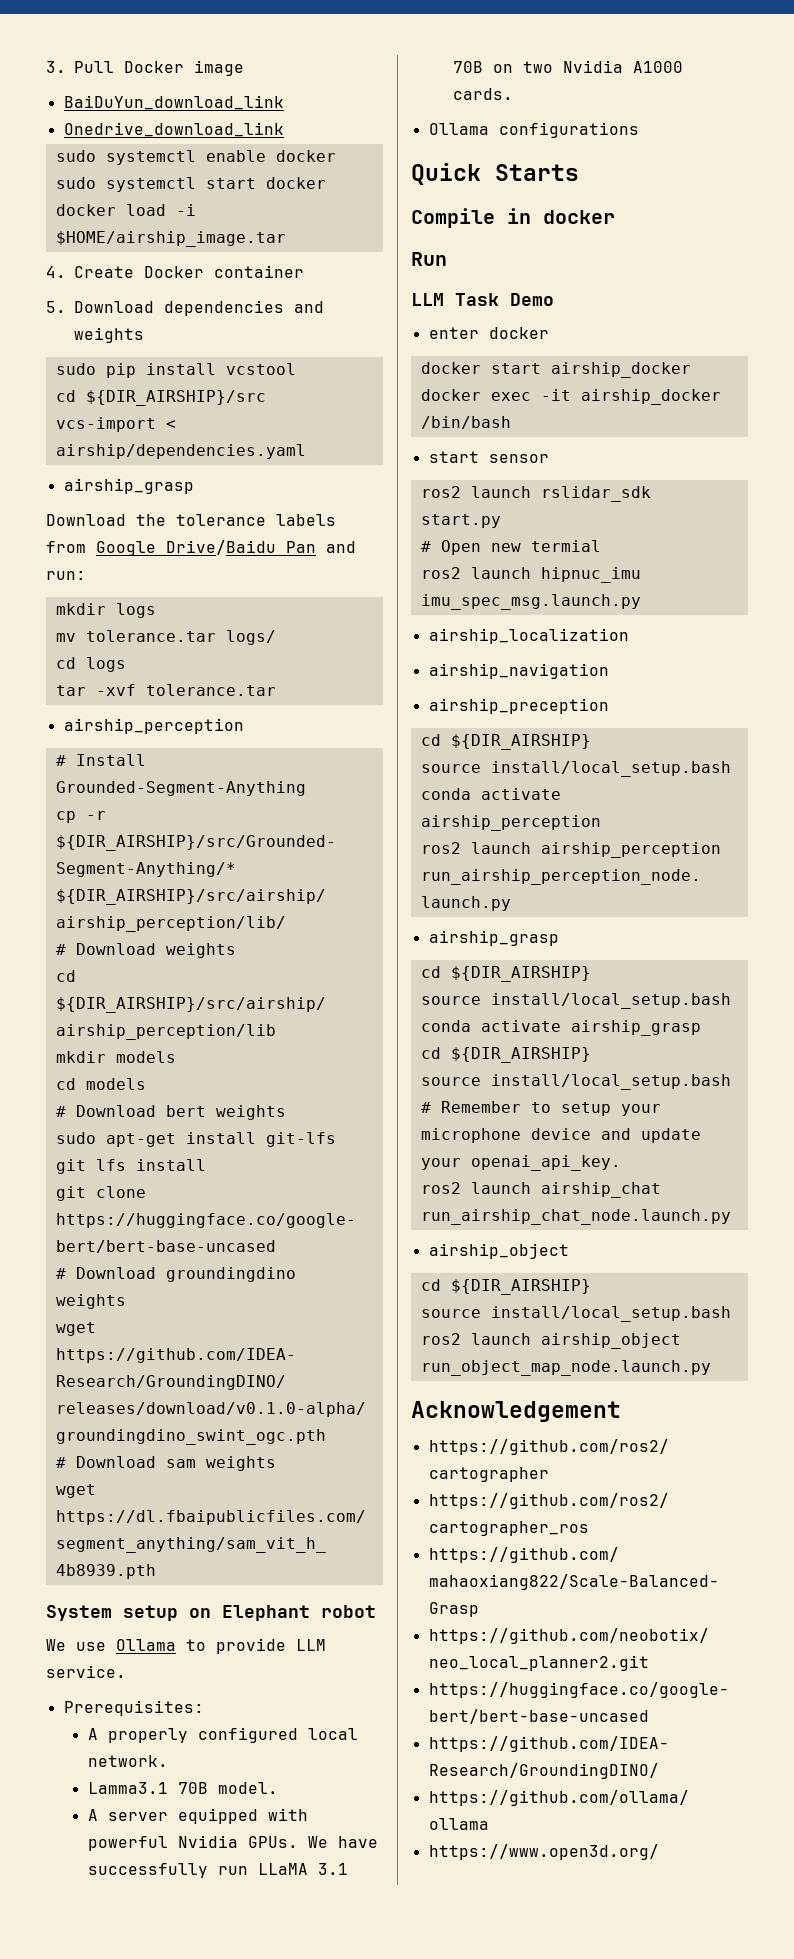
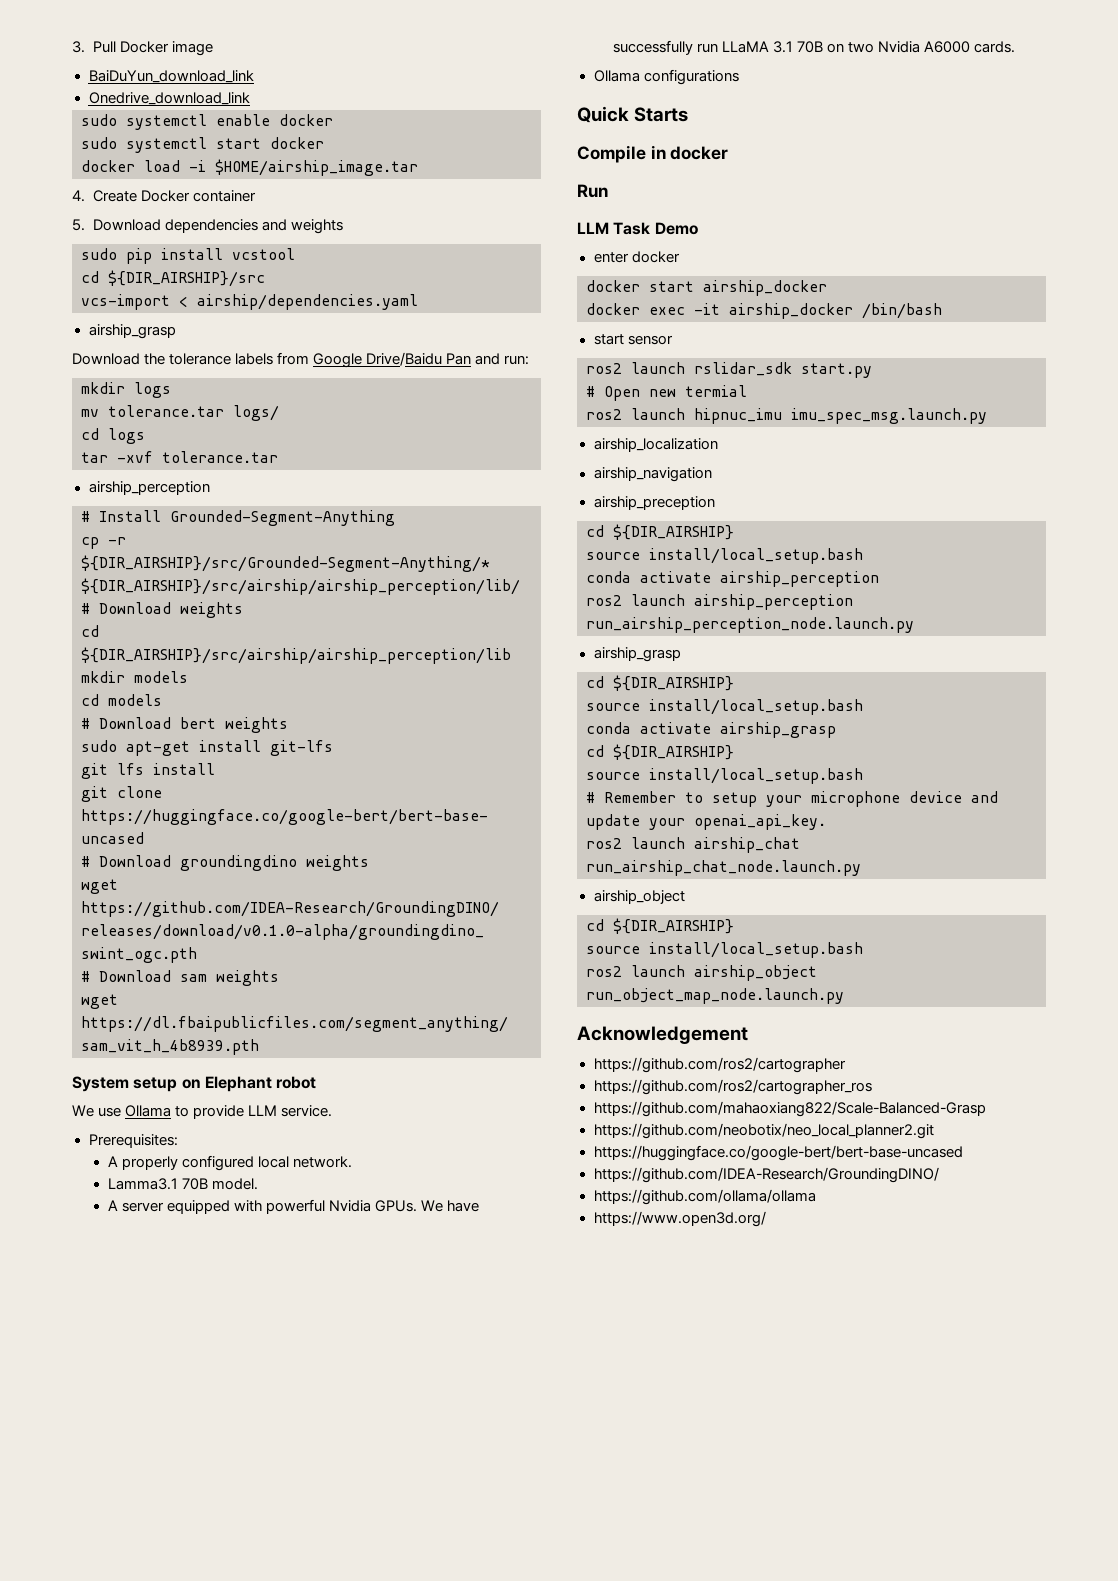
- We have successfully run LLaMA 3.1 70B on two Nvidia A1000 cards.
+ We have successfully run LLaMA 3.1 70B on two Nvidia A6000 cards.

